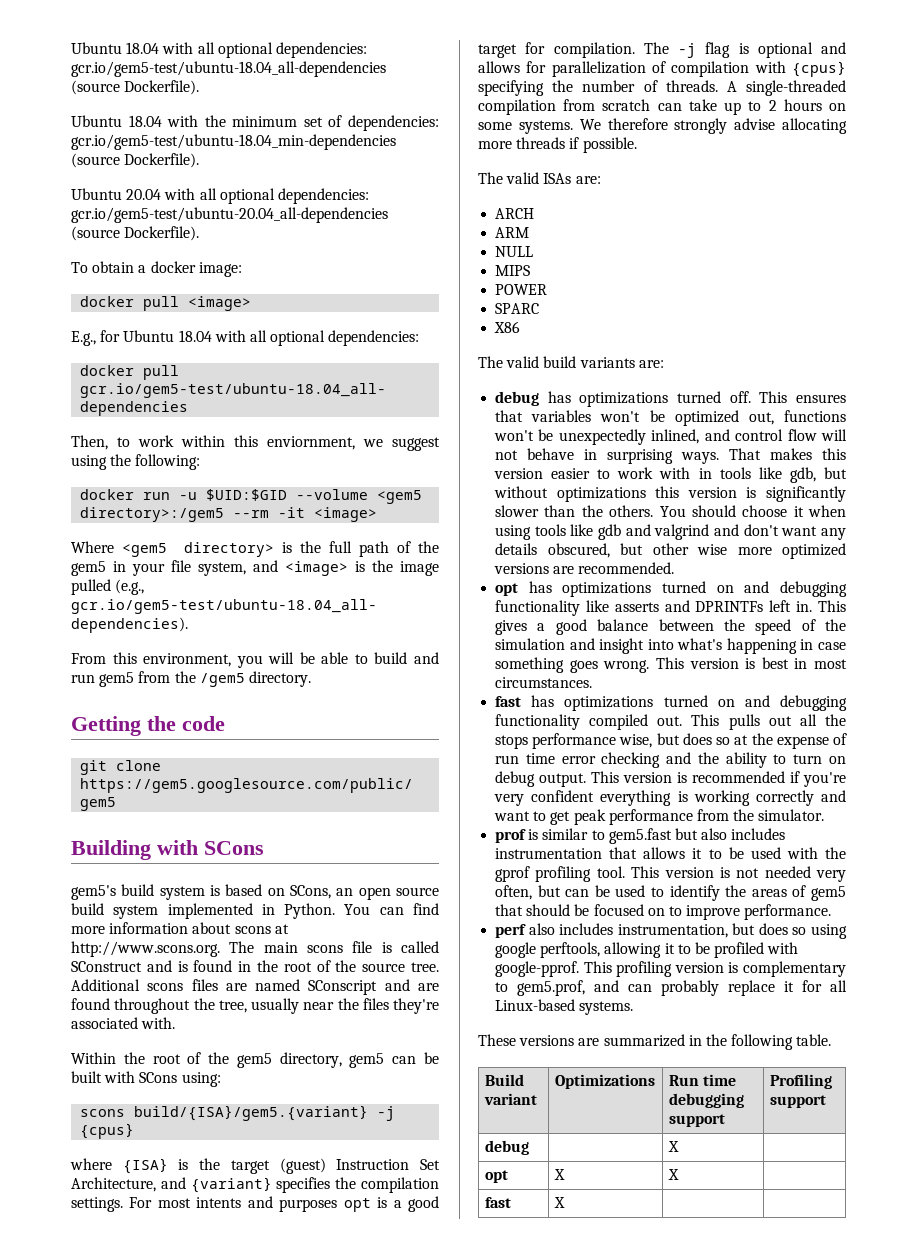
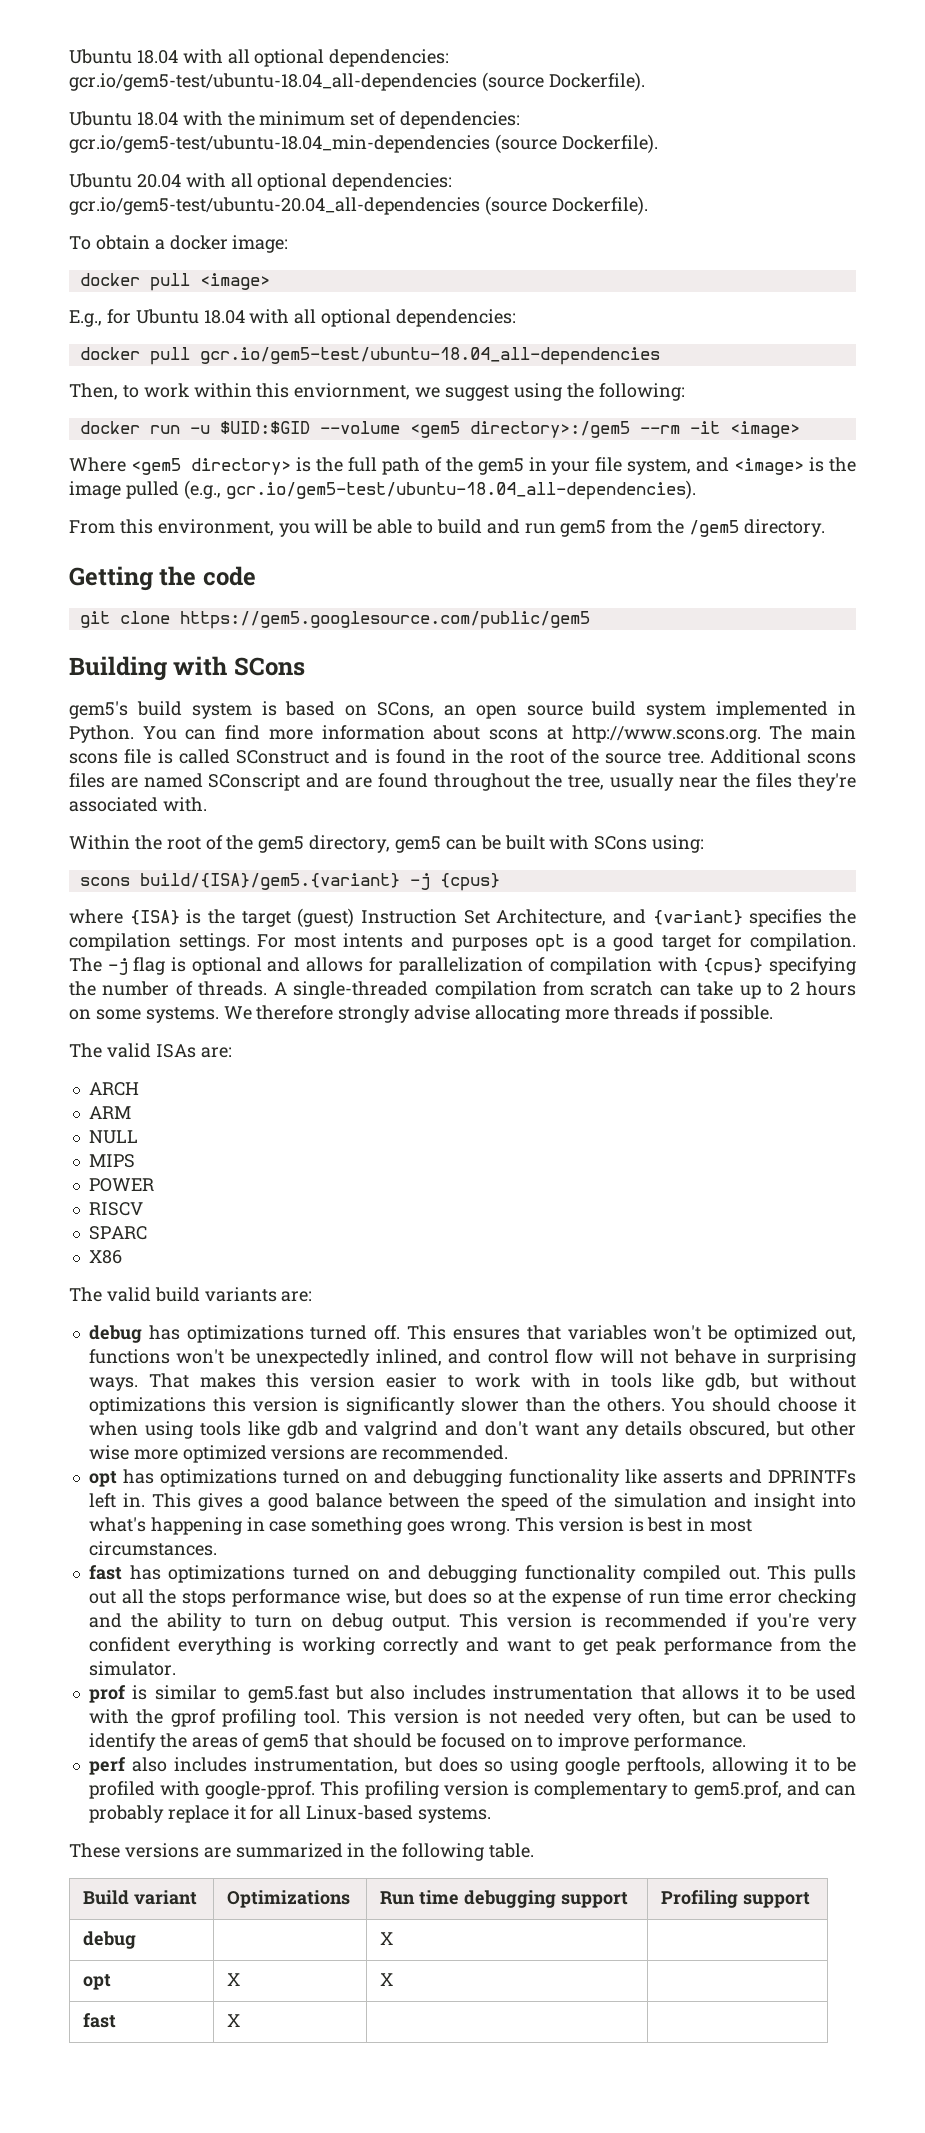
+ RISCV

